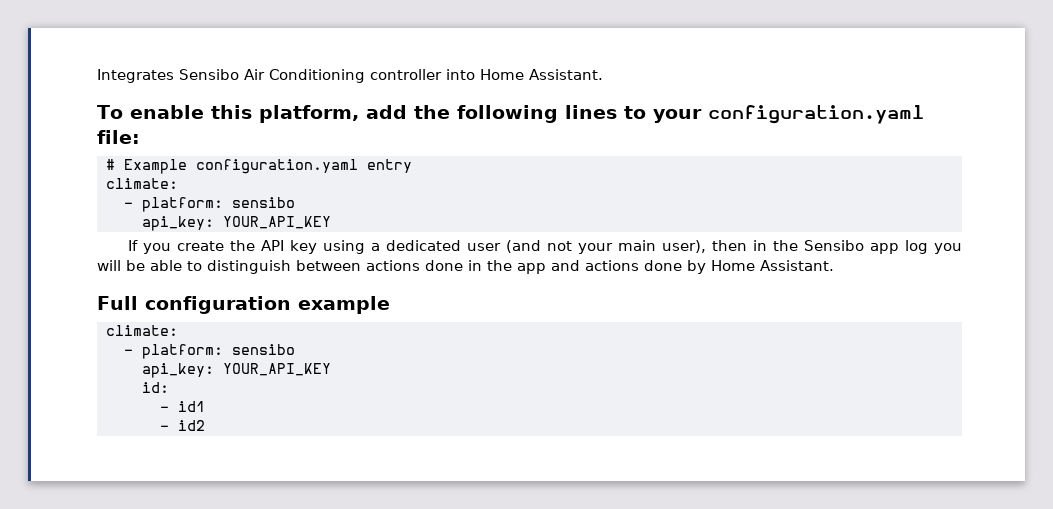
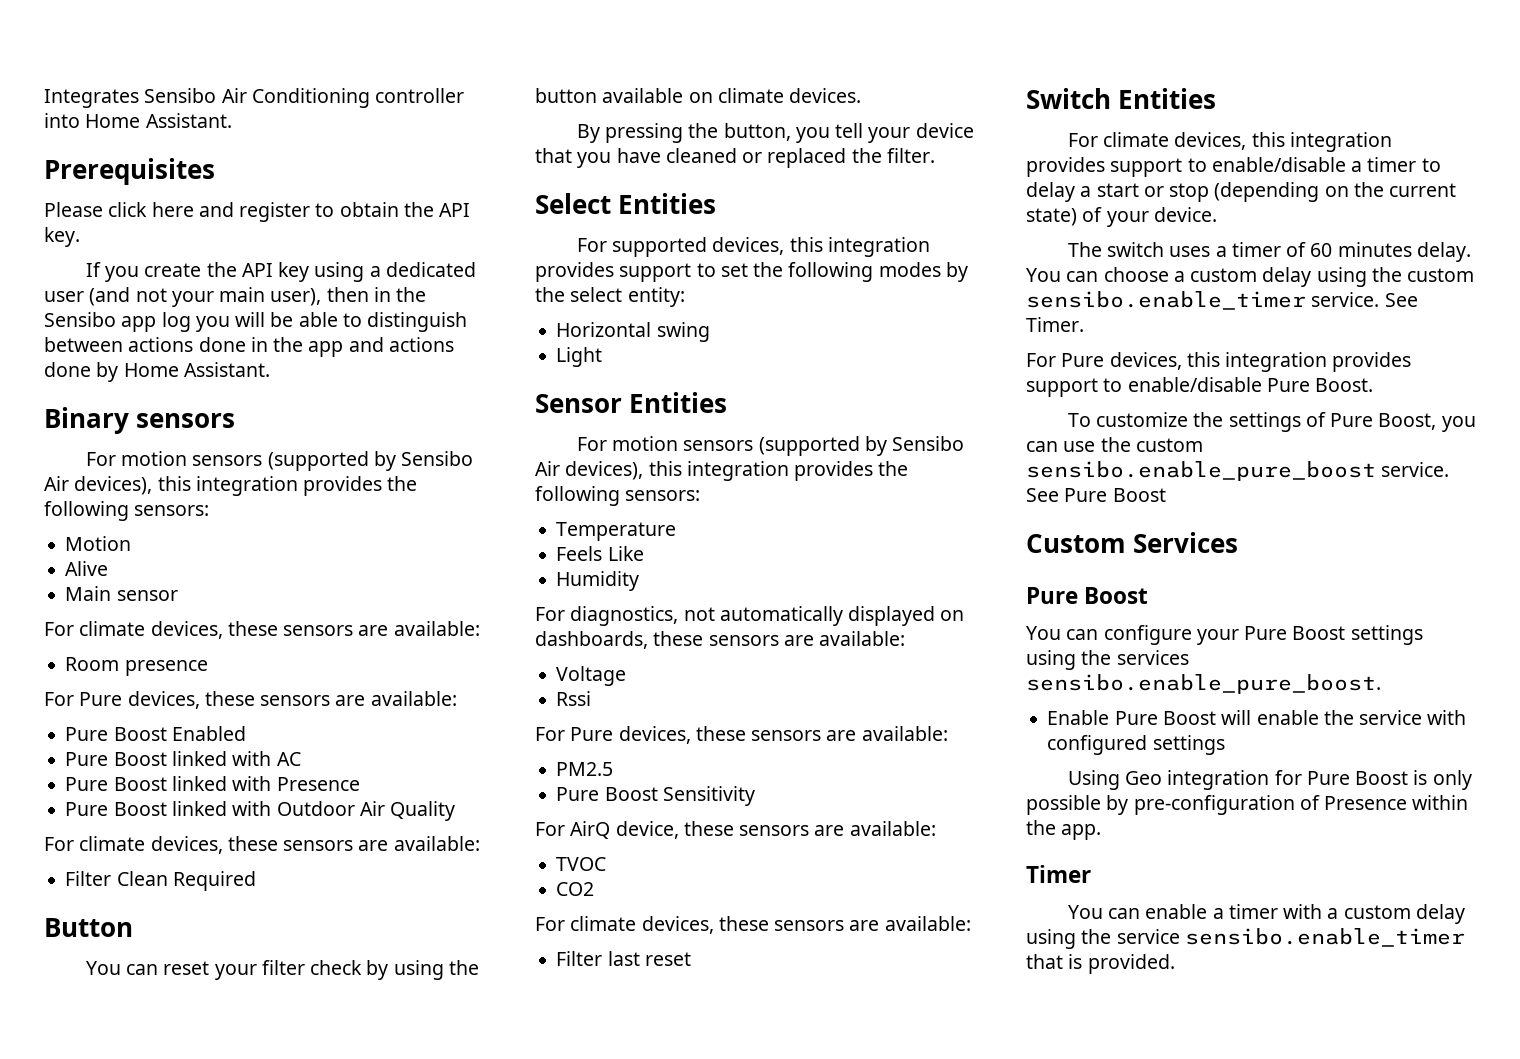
- To enable this platform, add the following lines to your configuration.yaml file:
- # Example configuration.yaml entry
- climate:
- - platform: sensibo
- api_key: YOUR_API_KEY
+ Prerequisites
+ Please click here and register to obtain the API key.
- Full configuration example
- climate:
- - platform: sensibo
- api_key: YOUR_API_KEY
- id:
- - id1
- - id2
+ Binary sensors
+ For motion sensors (supported by Sensibo Air devices), this integration provides the following sensors:
+ Motion
+ Alive
+ Main sensor
+ For climate devices, these sensors are available:
+ Room presence
+ For Pure devices, these sensors are available:
+ Pure Boost Enabled
+ Pure Boost linked with AC
+ Pure Boost linked with Presence
+ Pure Boost linked with Outdoor Air Quality
+ For climate devices, these sensors are available:
+ Filter Clean Required
+ Button
+ You can reset your filter check by using the button available on climate devices.
+ By pressing the button, you tell your device that you have cleaned or replaced the filter.
+ Select Entities
+ For supported devices, this integration provides support to set the following modes by the select entity:
+ Horizontal swing
+ Light
+ Sensor Entities
+ For motion sensors (supported by Sensibo Air devices), this integration provides the following sensors:
+ Temperature
+ Feels Like
+ Humidity
+ For diagnostics, not automatically displayed on dashboards, these sensors are available:
+ Voltage
+ Rssi
+ For Pure devices, these sensors are available:
+ PM2.5
+ Pure Boost Sensitivity
+ For AirQ device, these sensors are available:
+ TVOC
+ CO2
+ For climate devices, these sensors are available:
+ Filter last reset
+ Switch Entities
+ For climate devices, this integration provides support to enable/disable a timer to delay a start or stop (depending on the current state) of your device.
+ The switch uses a timer of 60 minutes delay. You can choose a custom delay using the custom sensibo.enable_timer service. See Timer.
+ For Pure devices, this integration provides support to enable/disable Pure Boost.
+ To customize the settings of Pure Boost, you can use the custom sensibo.enable_pure_boost service. See Pure Boost
+ Custom Services
+ Pure Boost
+ You can configure your Pure Boost settings using the services sensibo.enable_pure_boost.
+ Enable Pure Boost will enable the service with configured settings
+ Using Geo integration for Pure Boost is only possible by pre-configuration of Presence within the app.
+ Timer
+ You can enable a timer with a custom delay using the service sensibo.enable_timer that is provided.

